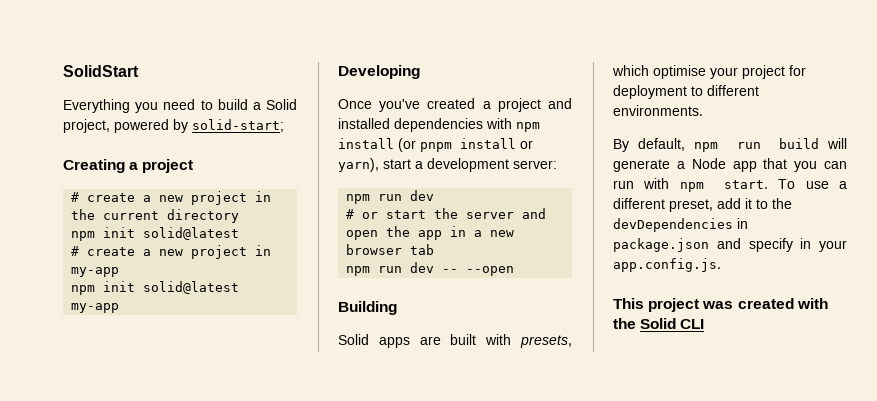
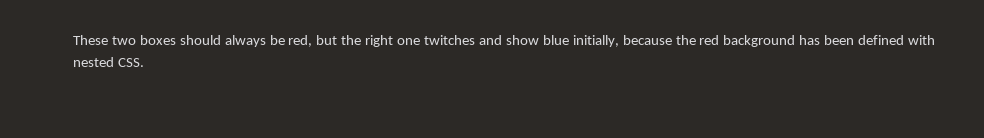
- SolidStart
- Everything you need to build a Solid project, powered by solid-start;
- Creating a project
- # create a new project in the current directory
- npm init solid@latest
- # create a new project in my-app
- npm init solid@latest my-app
- Developing
- Once you've created a project and installed dependencies with npm install (or pnpm install or yarn), start a development server:
- npm run dev
- # or start the server and open the app in a new browser tab
- npm run dev -- --open
- Building
- Solid apps are built with presets, which optimise your project for deployment to different environments.
- By default, npm run build will generate a Node app that you can run with npm start. To use a different preset, add it to the devDependencies in package.json and specify in your app.config.js.
- This project was created with the Solid CLI
+ These two boxes should always be red, but the right one twitches and show blue initially, because the red background has been defined with nested CSS.

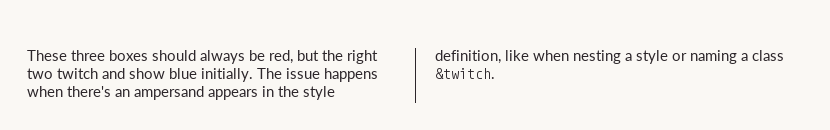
- These two boxes should always be red, but the right one twitches and show blue initially, because the red background has been defined with nested CSS.
+ These three boxes should always be red, but the right two twitch and show blue initially. The issue happens when there's an ampersand appears in the style definition, like when nesting a style or naming a class &twitch.

